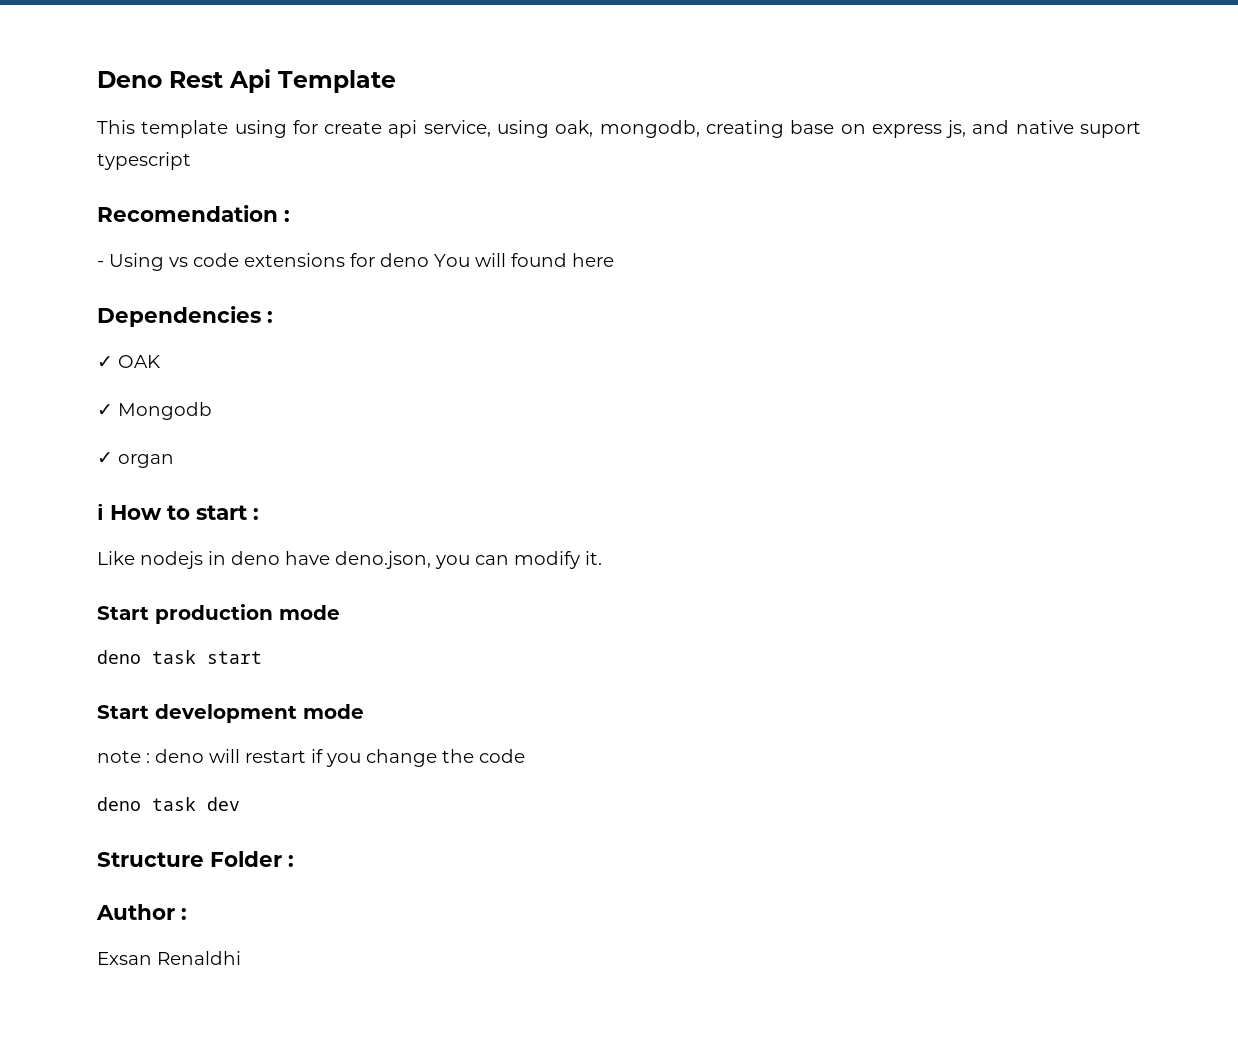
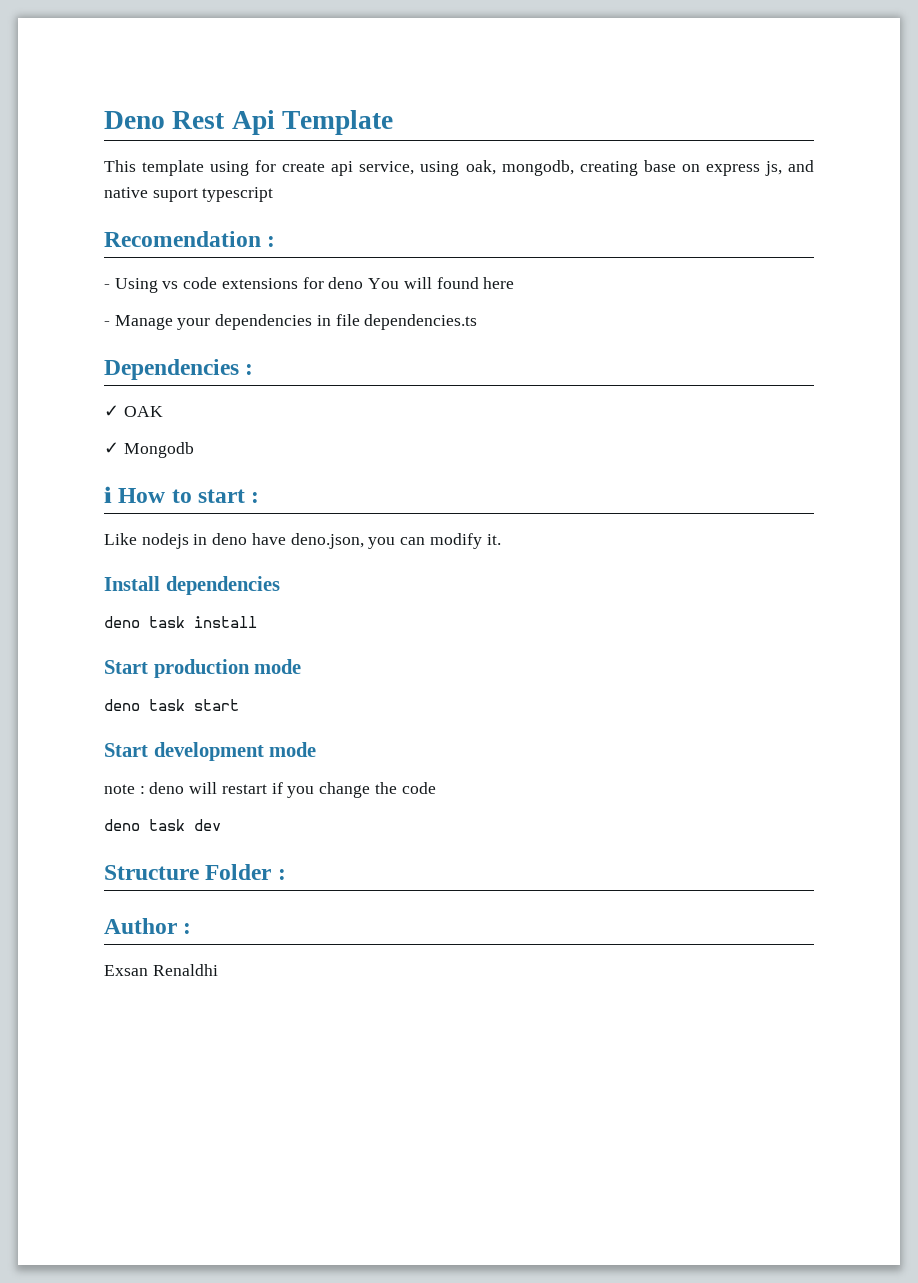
+ - Manage your dependencies in file dependencies.ts
- ✓ organ
+ Install dependencies
+ deno task install

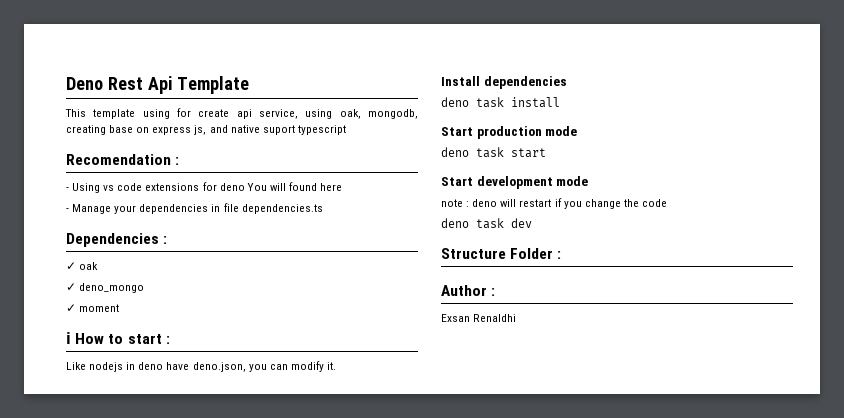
- ✓ OAK
- ✓ Mongodb
+ ✓ oak
+ ✓ deno_mongo
+ ✓ moment

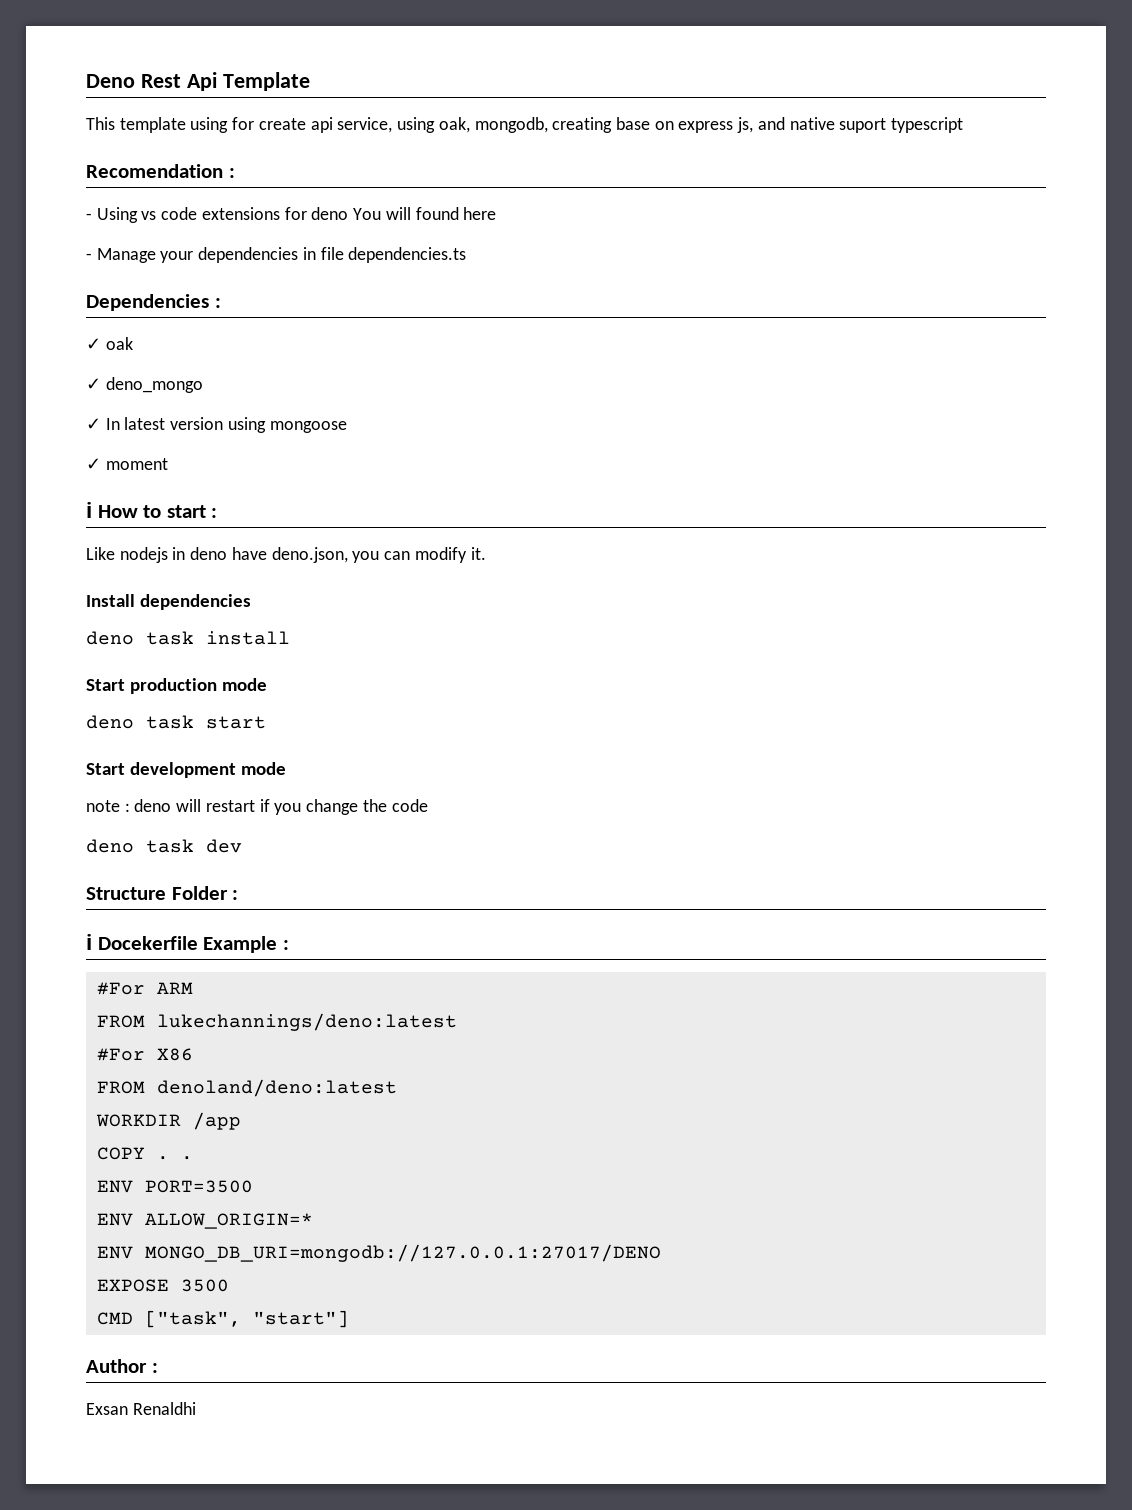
+ ✓ In latest version using mongoose
+ ℹ Docekerfile Example :
+ #For ARM
+ FROM lukechannings/deno:latest
+ #For X86
+ FROM denoland/deno:latest
+ WORKDIR /app
+ COPY . .
+ ENV PORT=3500
+ ENV ALLOW_ORIGIN=*
+ ENV MONGO_DB_URI=mongodb://127.0.0.1:27017/DENO
+ EXPOSE 3500
+ CMD ["task", "start"]

